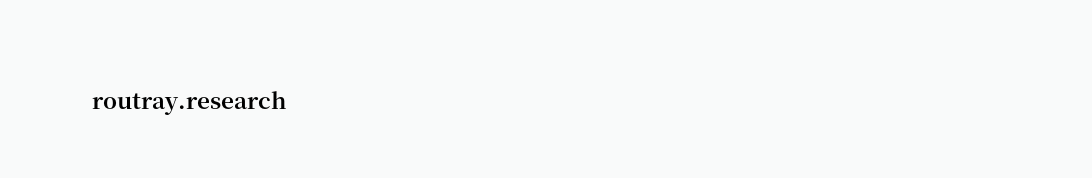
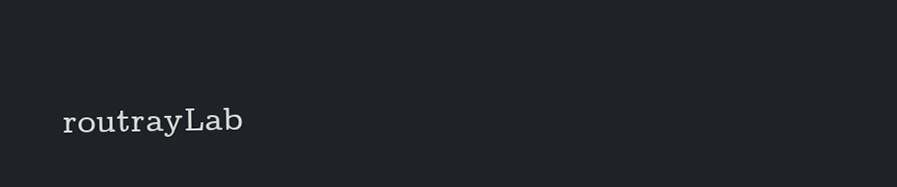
- routray.research
+ routrayLab

